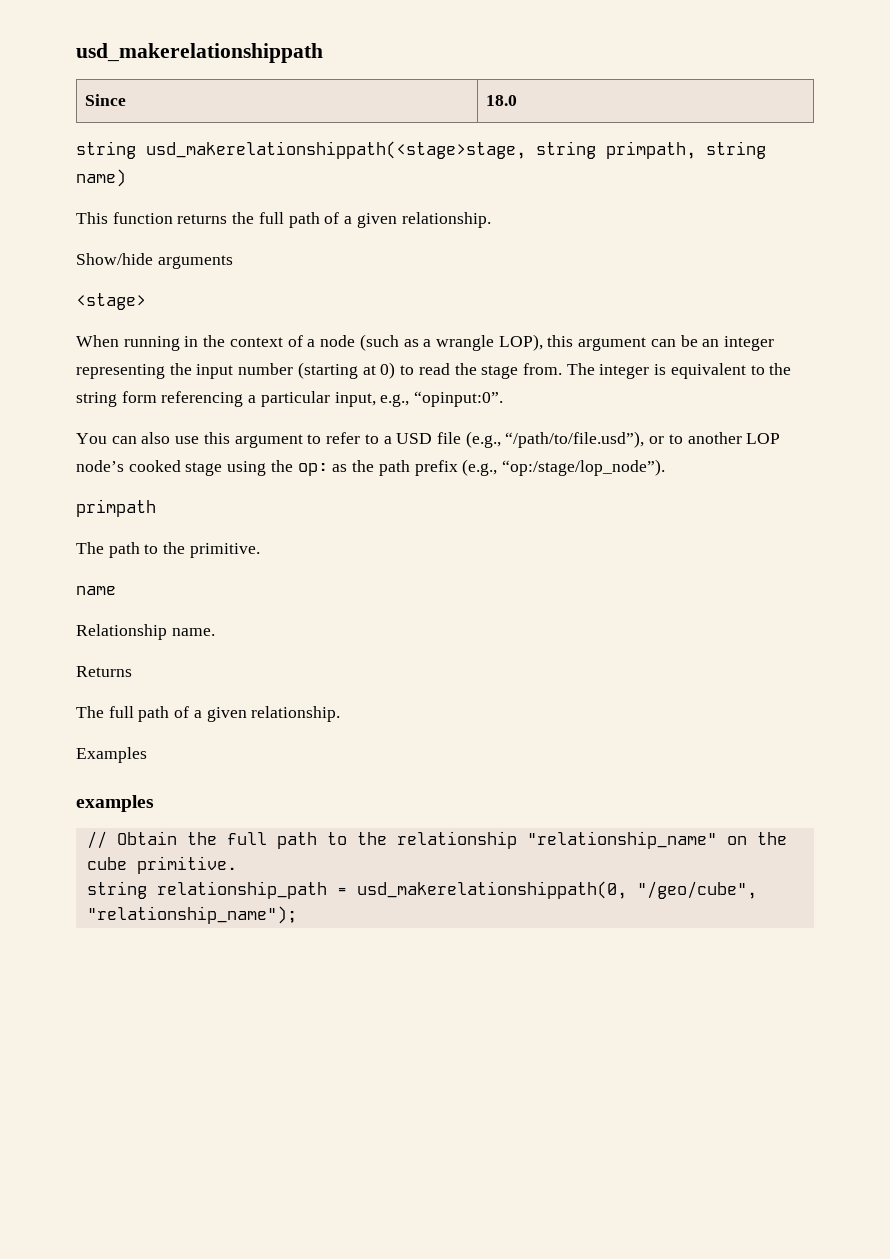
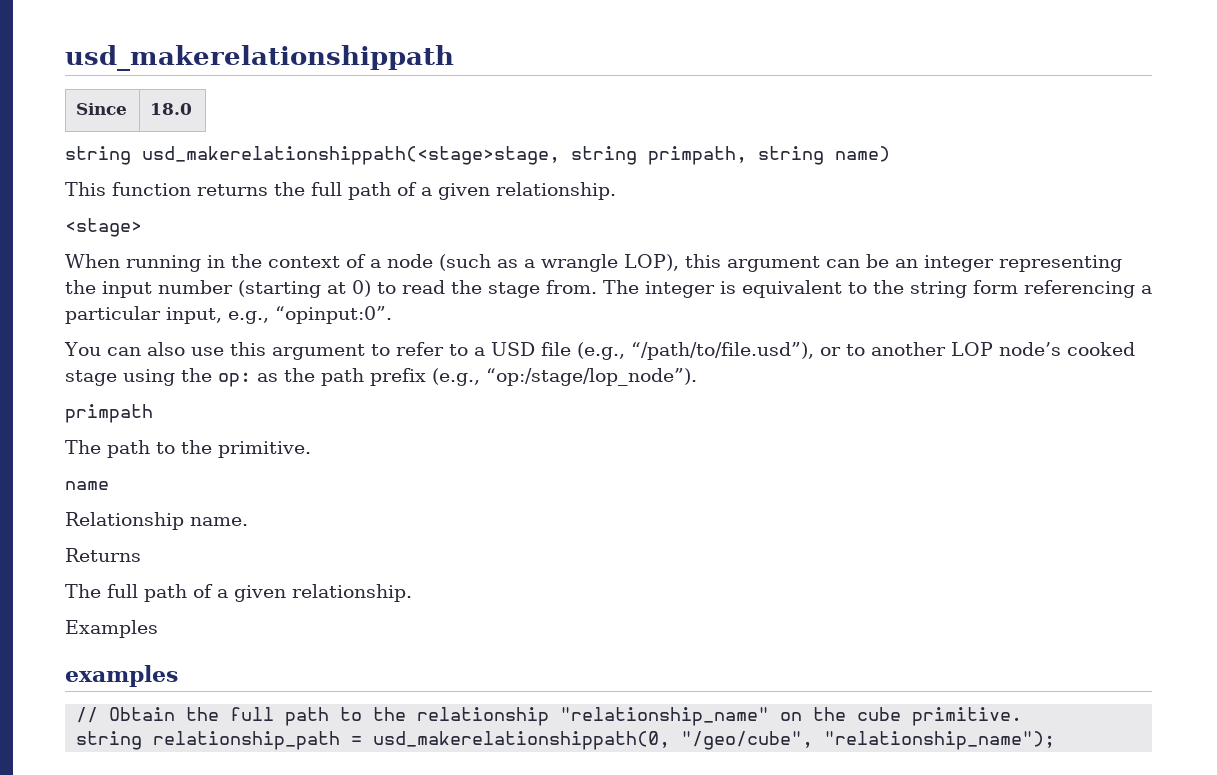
- Show/hide arguments

